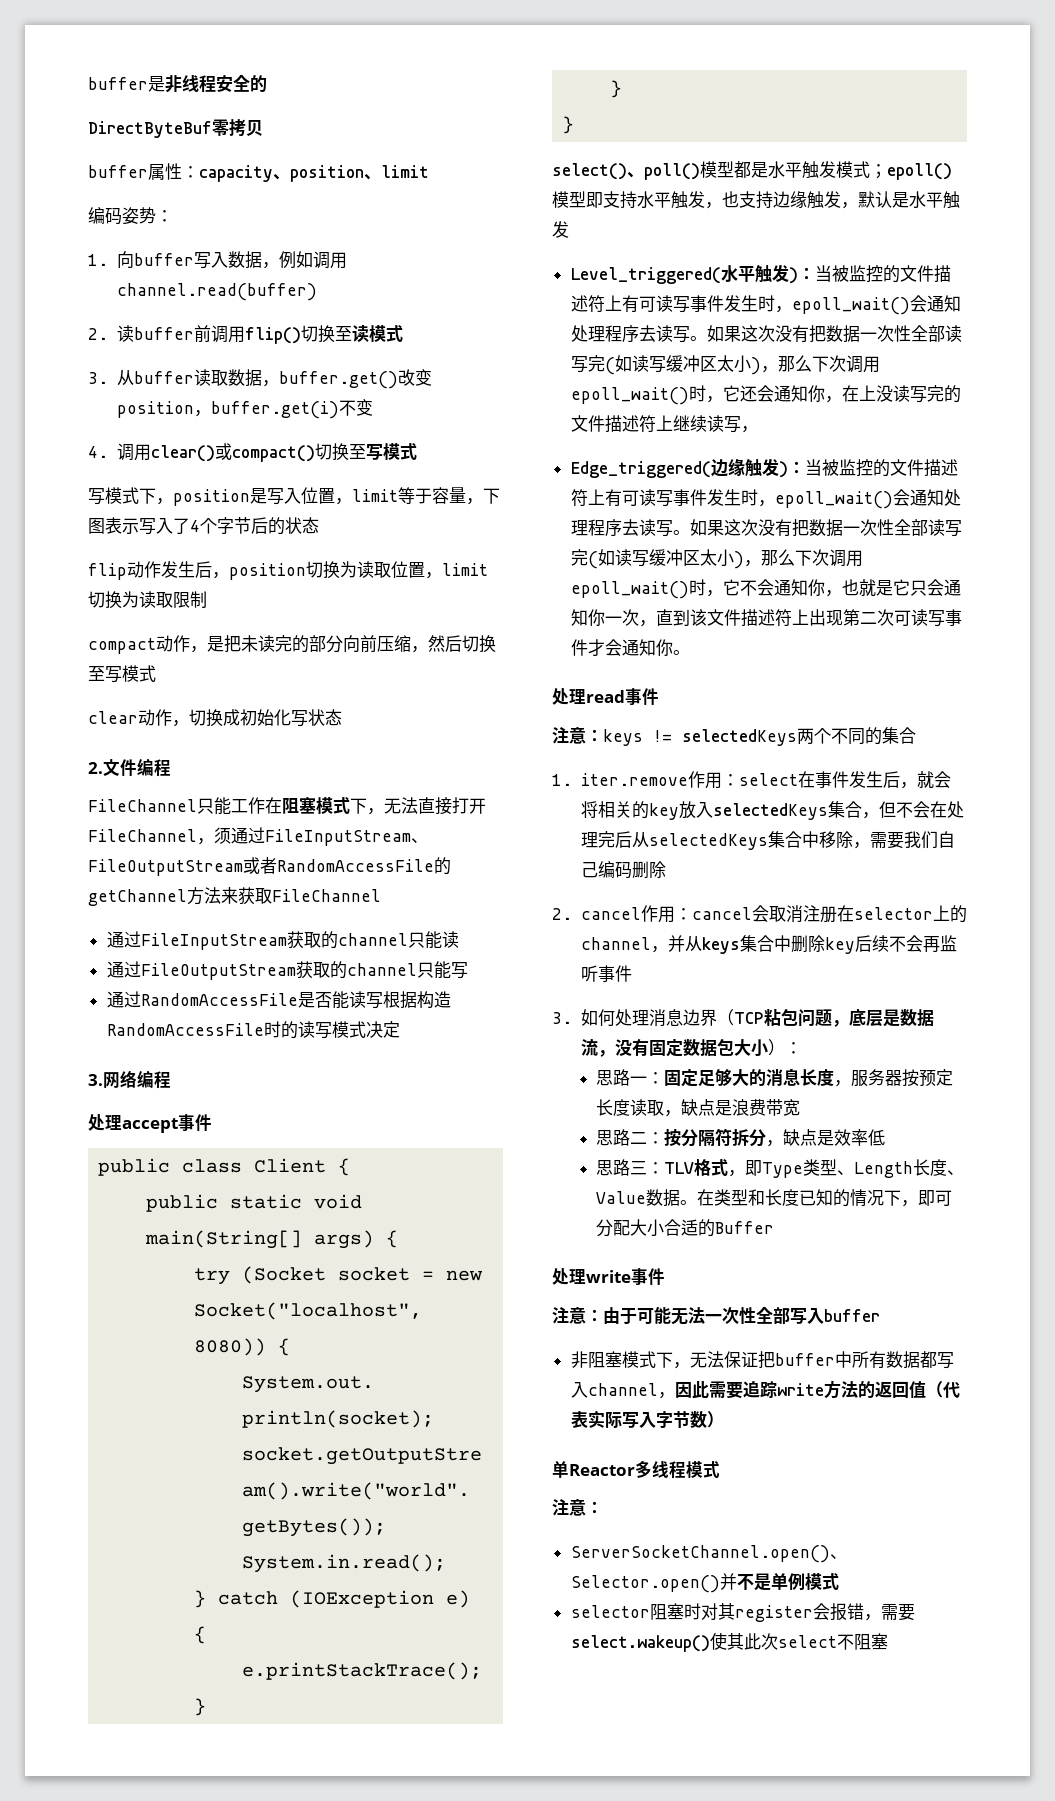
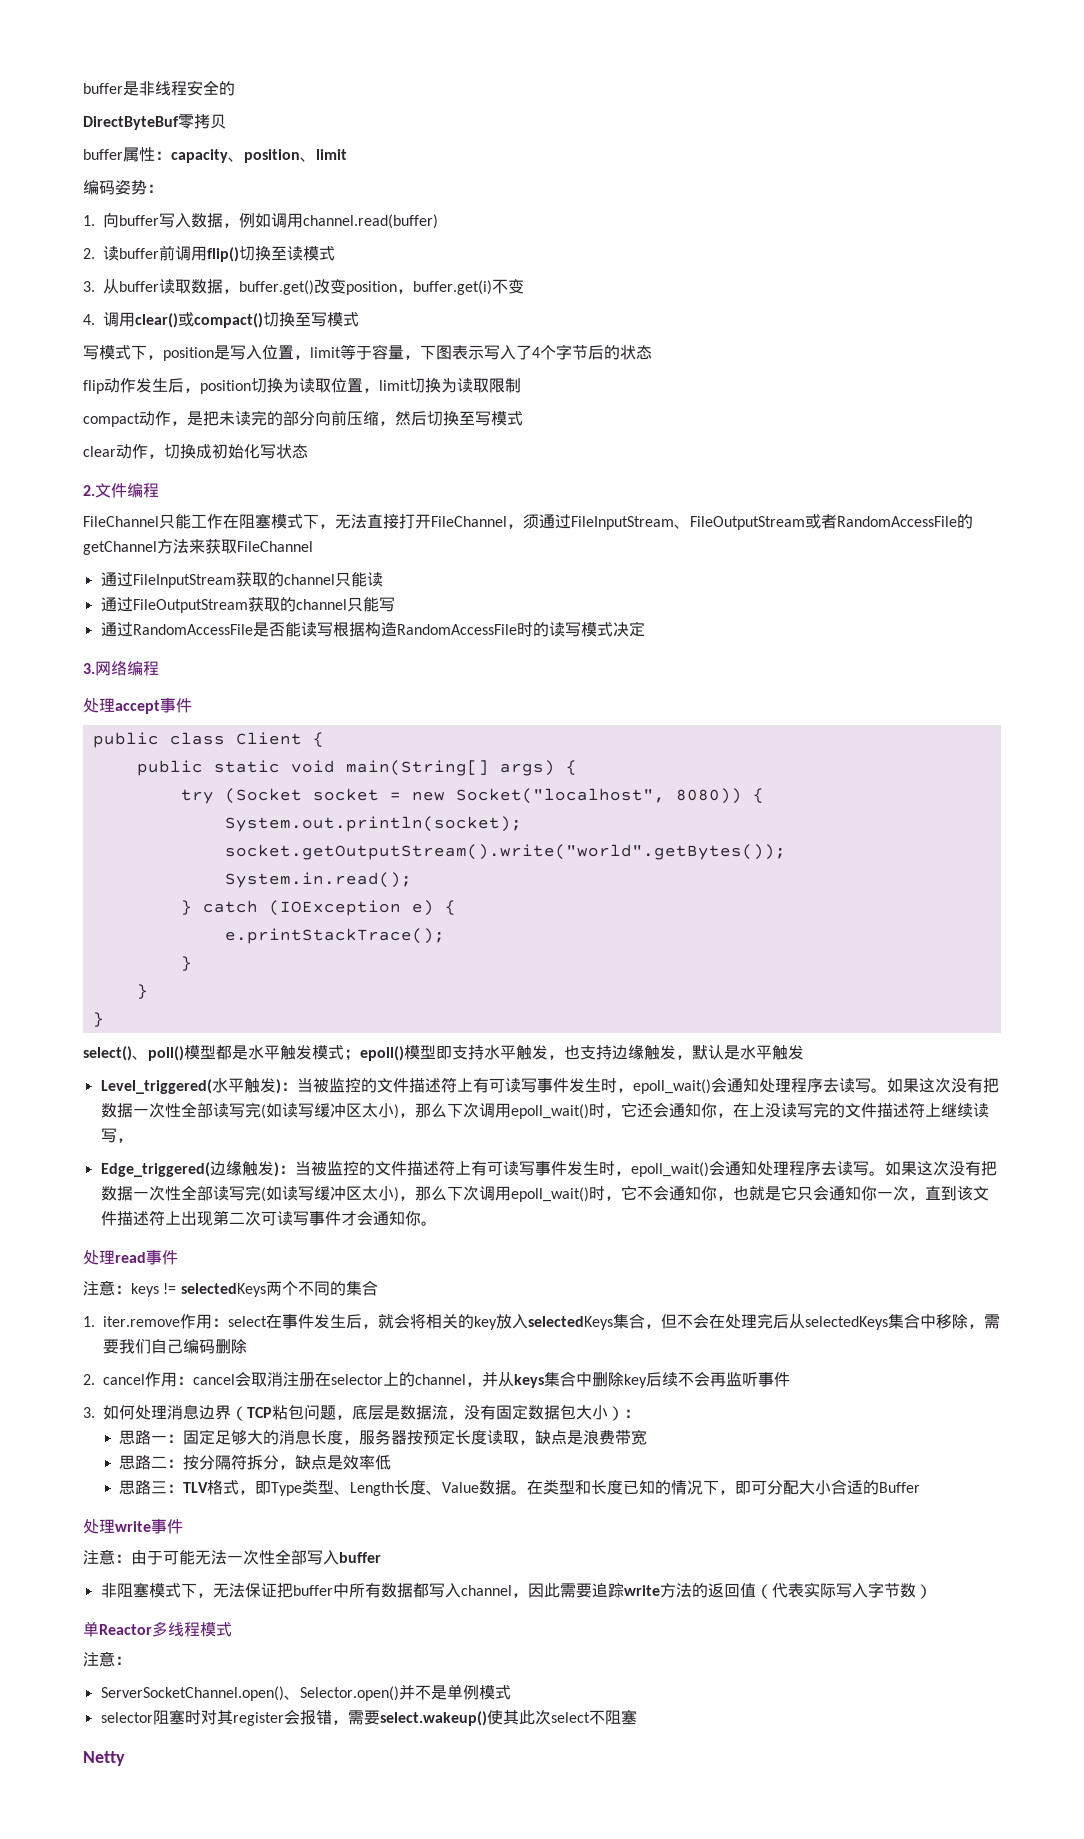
+ Netty

